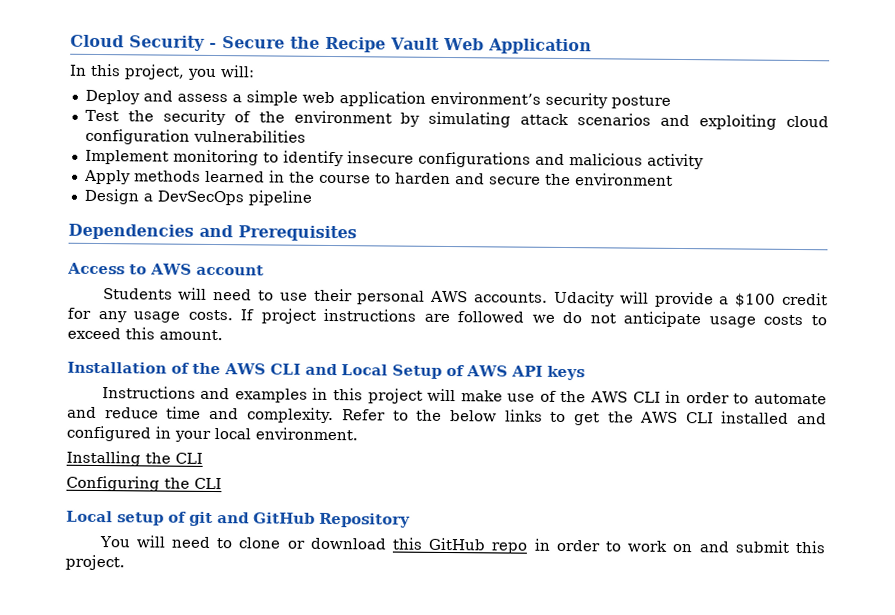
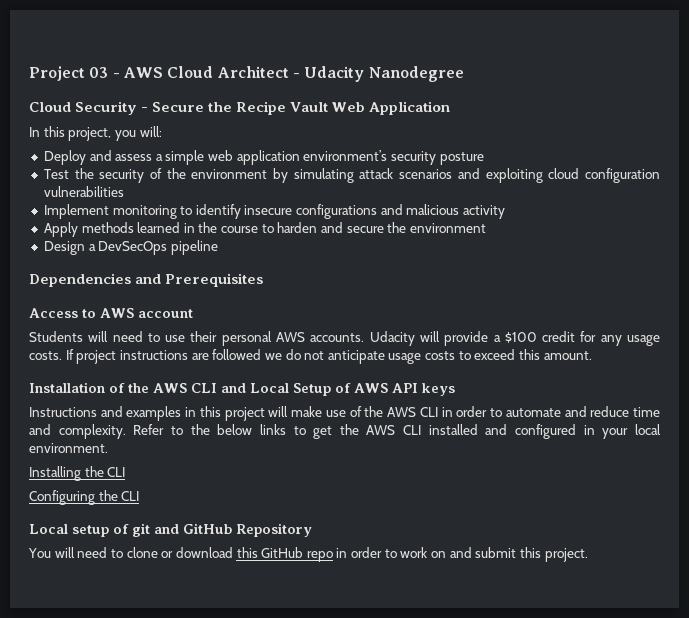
+ Project 03 - AWS Cloud Architect - Udacity Nanodegree

